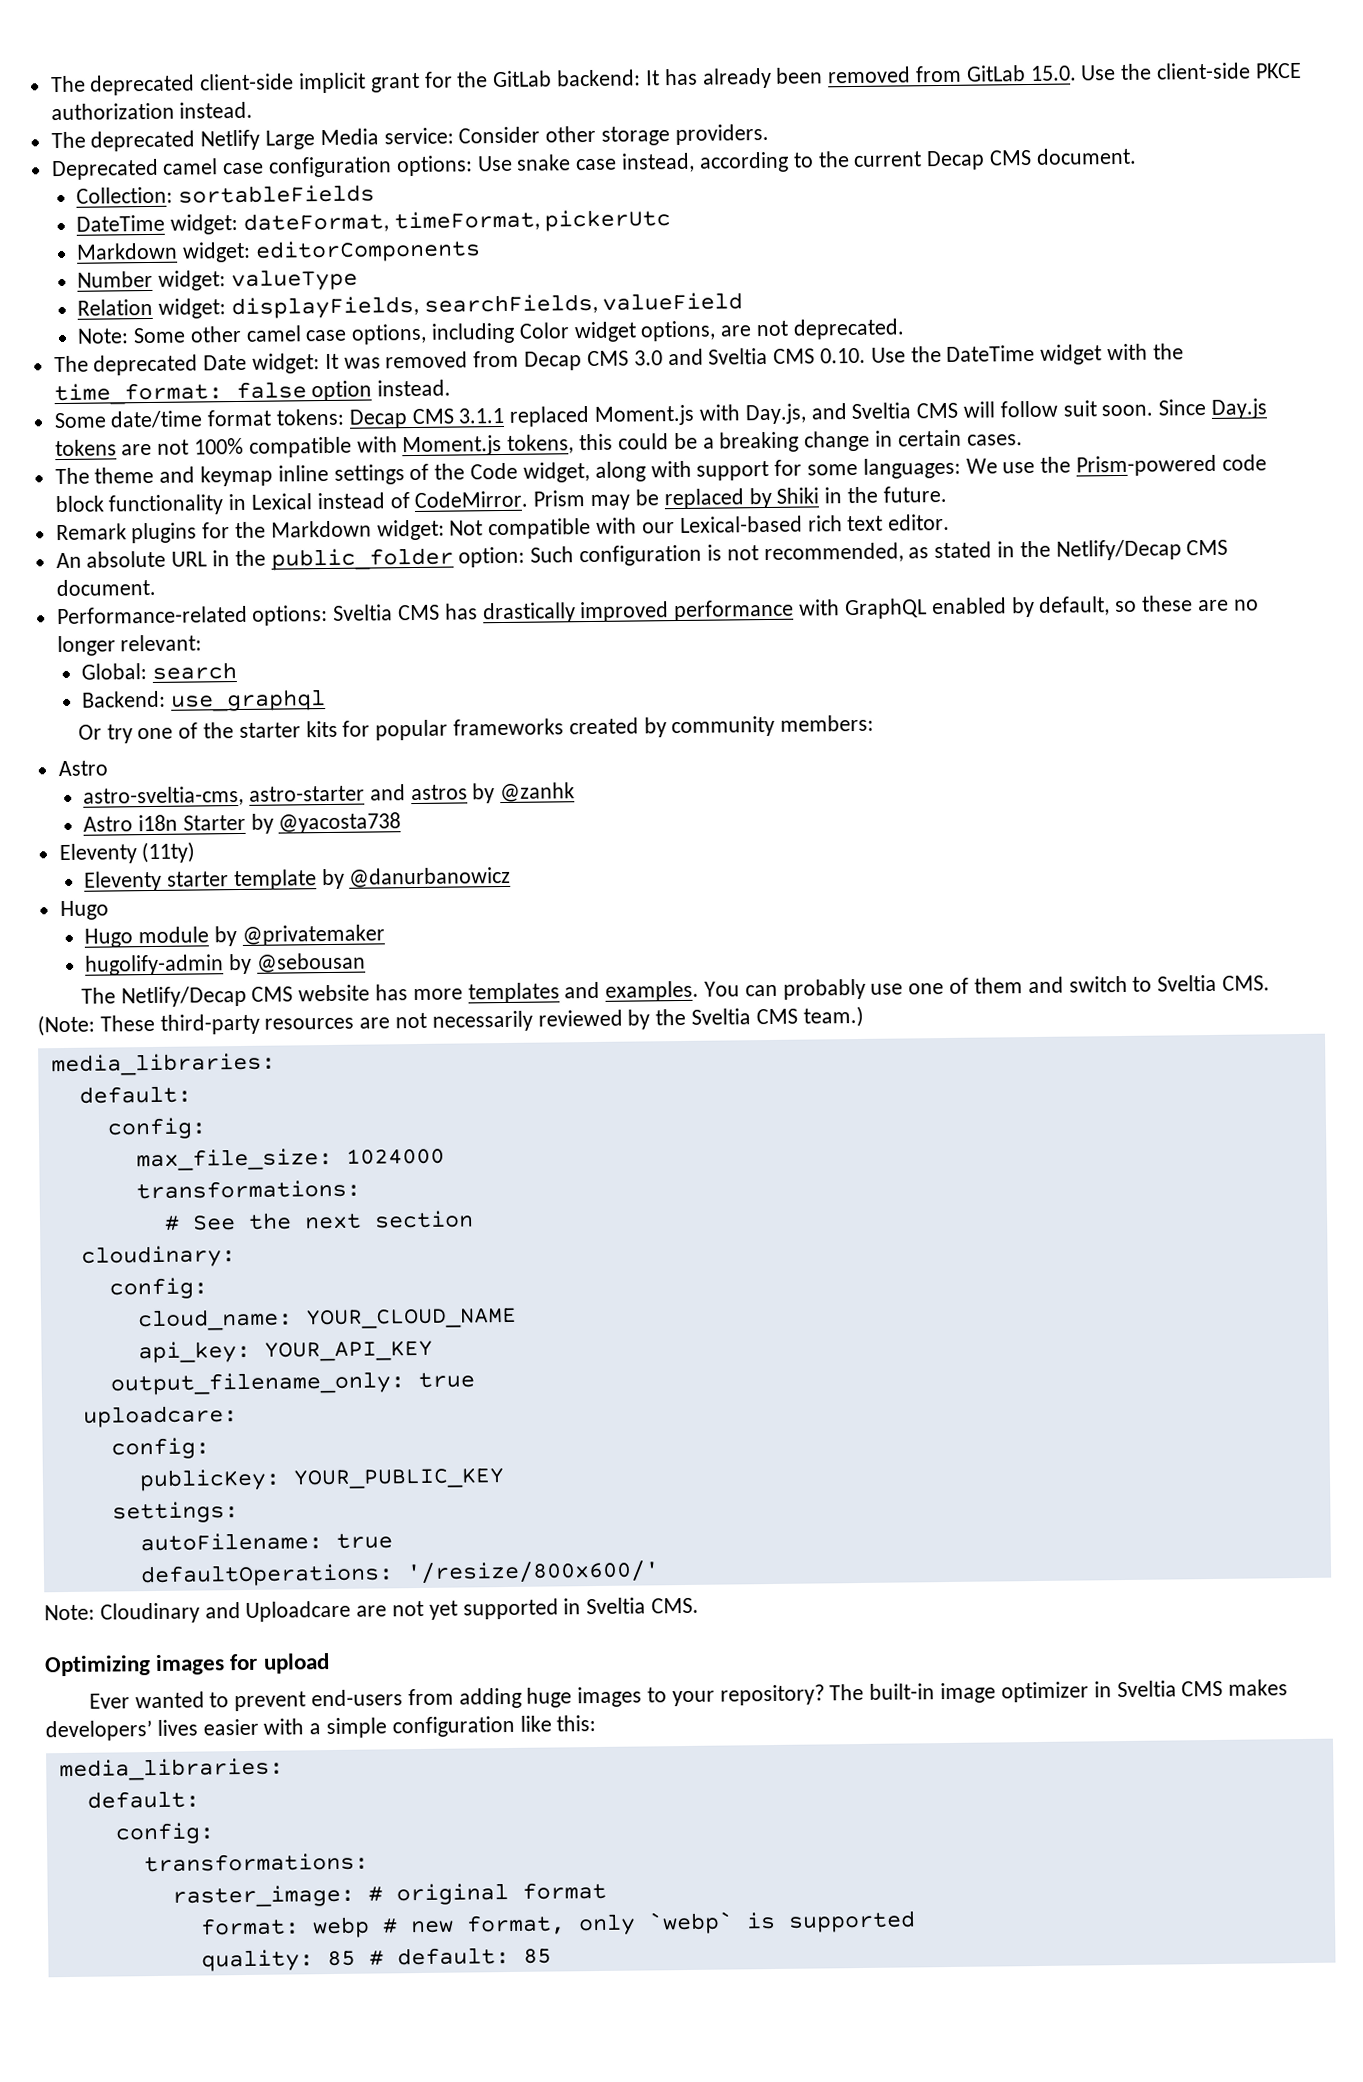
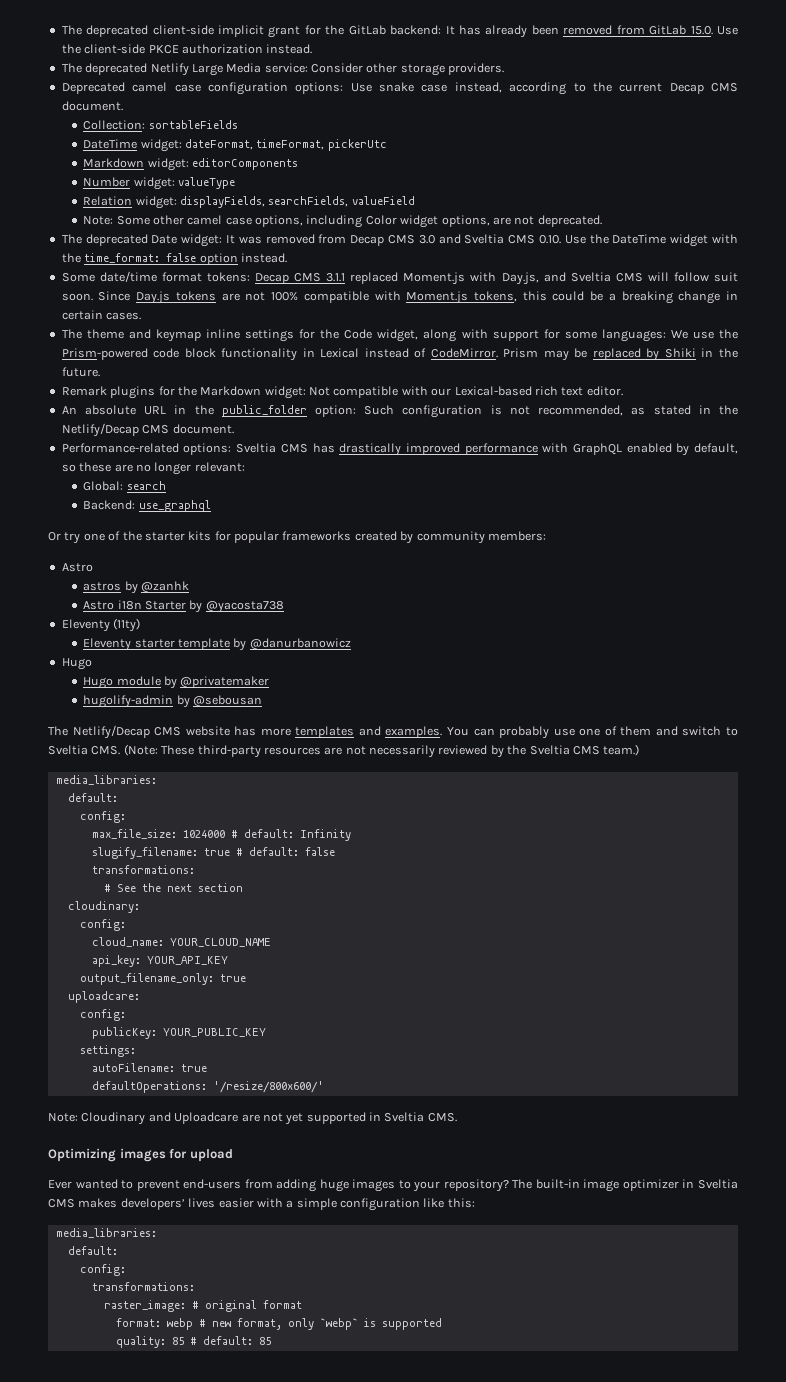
- The theme and keymap inline settings of the Code widget, along with support for some languages: We use the Prism-powered code block functionality in Lexical instead of CodeMirror.
+ The theme and keymap inline settings for the Code widget, along with support for some languages: We use the Prism-powered code block functionality in Lexical instead of CodeMirror.
- astro-sveltia-cms, astro-starter and astros by @zanhk
+ astros by @zanhk
- max_file_size: 1024000
+ max_file_size: 1024000 # default: Infinity
+ slugify_filename: true # default: false

